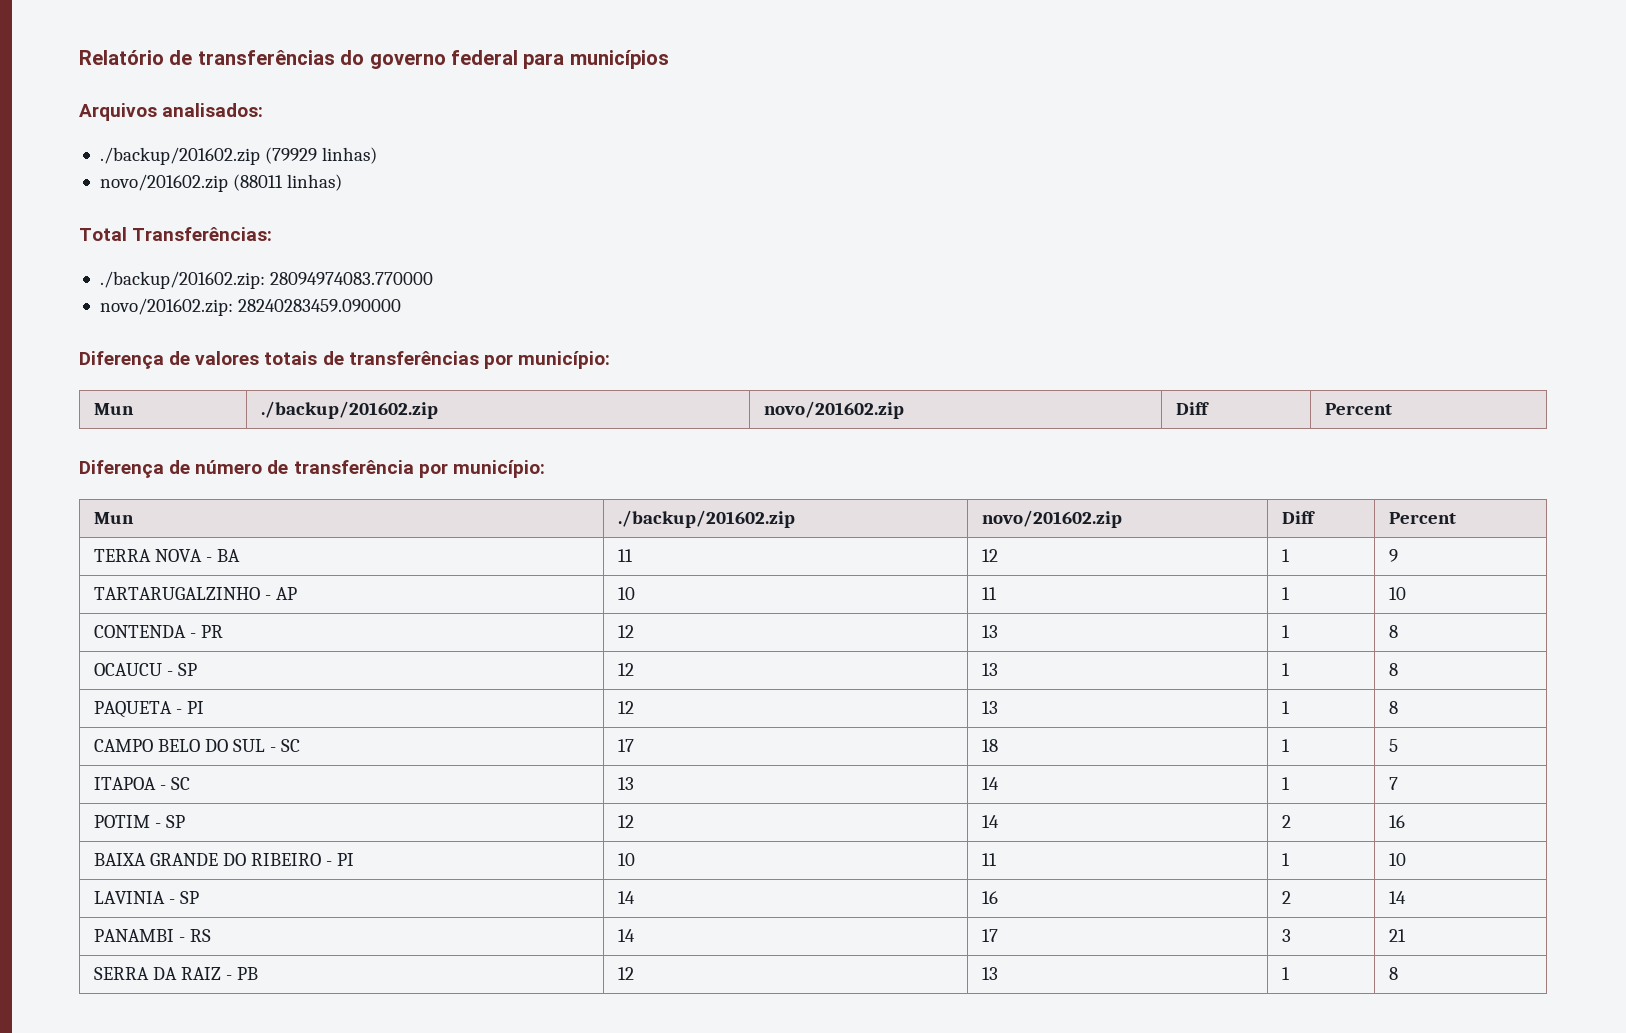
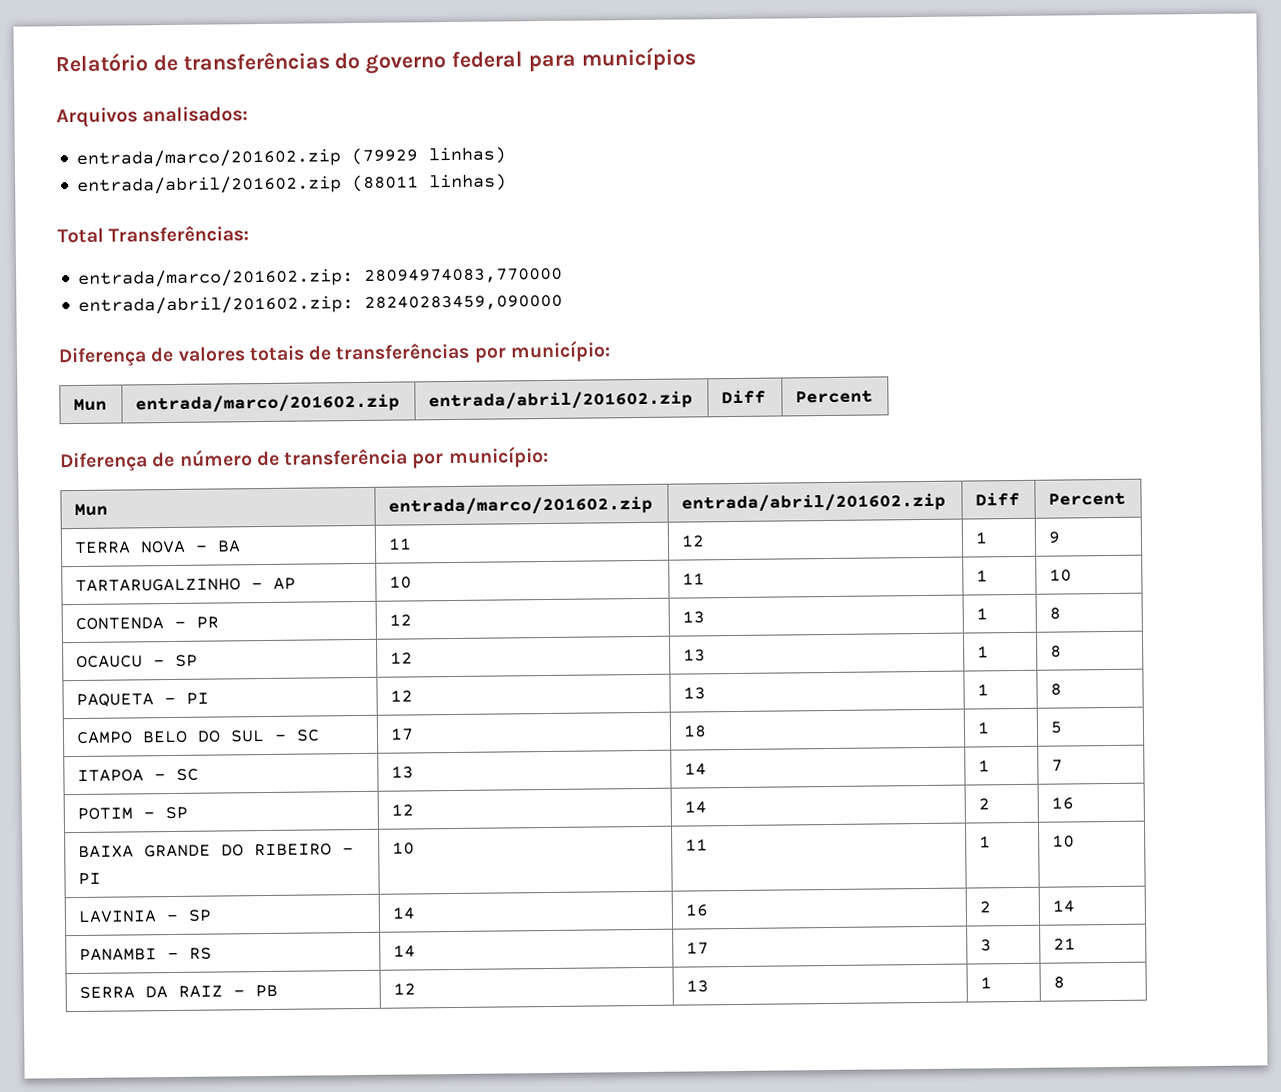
- ./backup/201602.zip (79929 linhas)
+ entrada/marco/201602.zip (79929 linhas)
- novo/201602.zip (88011 linhas)
+ entrada/abril/201602.zip (88011 linhas)
- ./backup/201602.zip: 28094974083.770000
- novo/201602.zip: 28240283459.090000
+ entrada/marco/201602.zip: 28094974083,770000
+ entrada/abril/201602.zip: 28240283459,090000
  Diferença de valores totais de transferências por município:
- Mun | ./backup/201602.zip | novo/201602.zip | Diff | Percent
+ Mun | entrada/marco/201602.zip | entrada/abril/201602.zip | Diff | Percent
  Diferença de número de transferência por município:
- Mun | ./backup/201602.zip | novo/201602.zip | Diff | Percent
+ Mun | entrada/marco/201602.zip | entrada/abril/201602.zip | Diff | Percent

